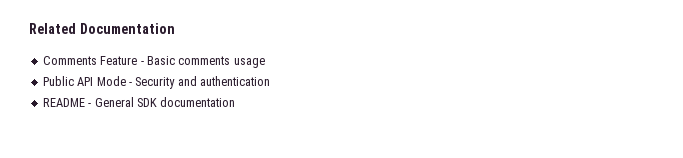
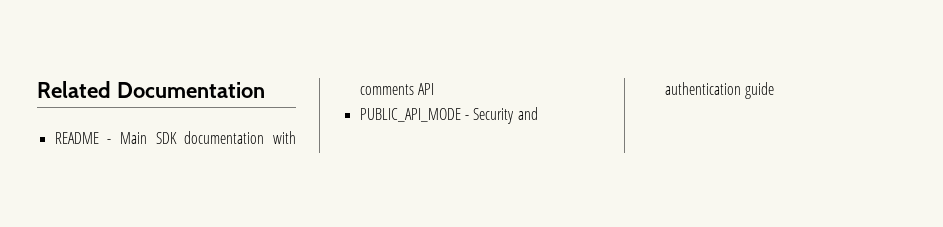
- Comments Feature - Basic comments usage
- Public API Mode - Security and authentication
- README - General SDK documentation
+ README - Main SDK documentation with comments API
+ PUBLIC_API_MODE - Security and authentication guide

